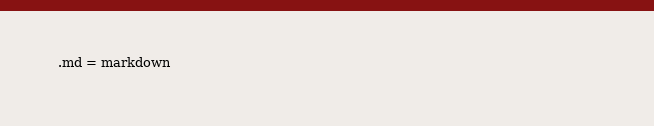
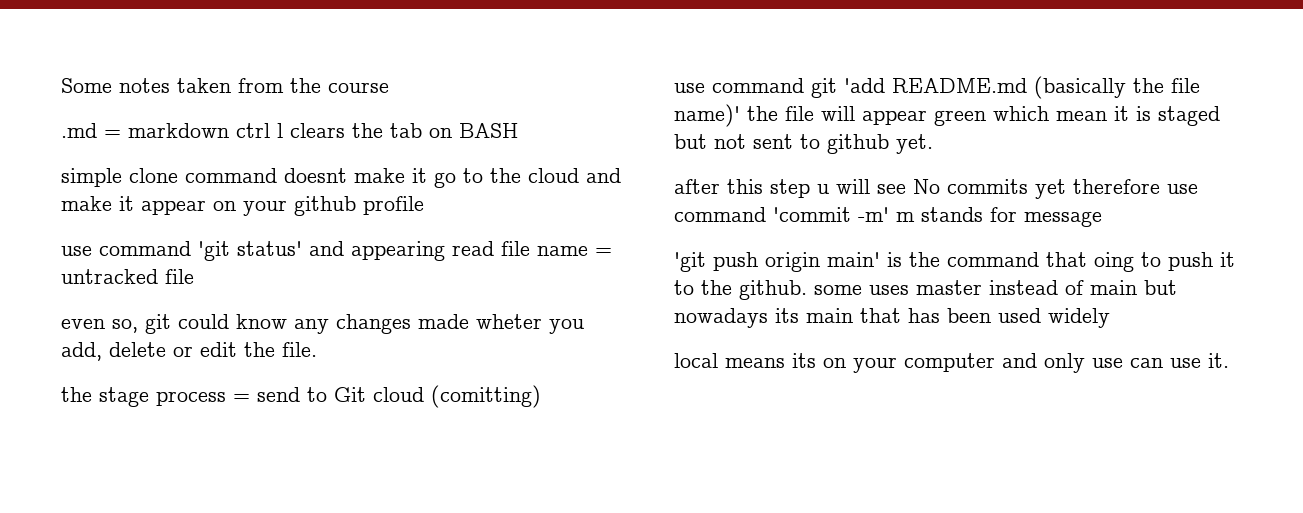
- .md = markdown
+ Some notes taken from the course
+ .md = markdown ctrl l clears the tab on BASH
+ simple clone command doesnt make it go to the cloud and make it appear on your github profile
+ use command 'git status' and appearing read file name = untracked file
+ even so, git could know any changes made wheter you add, delete or edit the file.
+ the stage process = send to Git cloud (comitting)
+ use command git 'add README.md (basically the file name)' the file will appear green which mean it is staged but not sent to github yet.
+ after this step u will see No commits yet therefore use command 'commit -m' m stands for message
+ 'git push origin main' is the command that oing to push it to the github. some uses master instead of main but nowadays its main that has been used widely
+ local means its on your computer and only use can use it.

